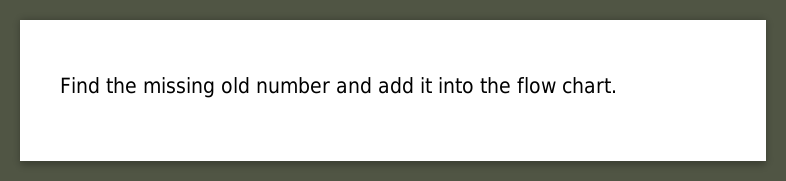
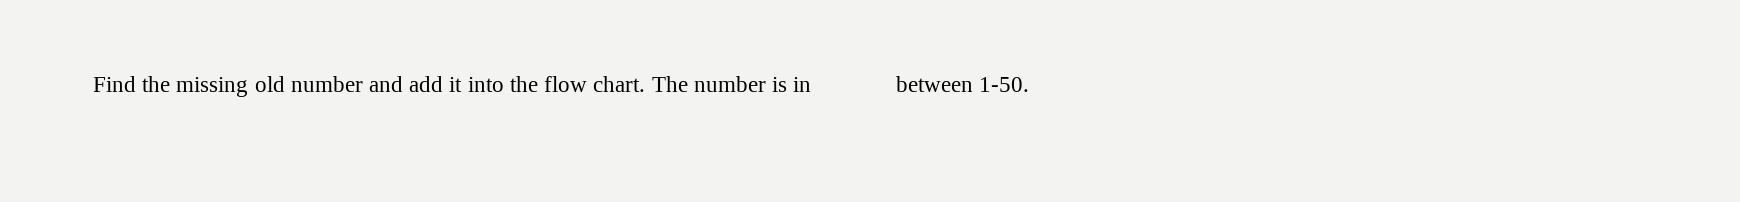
+ The number is in between 1-50.

